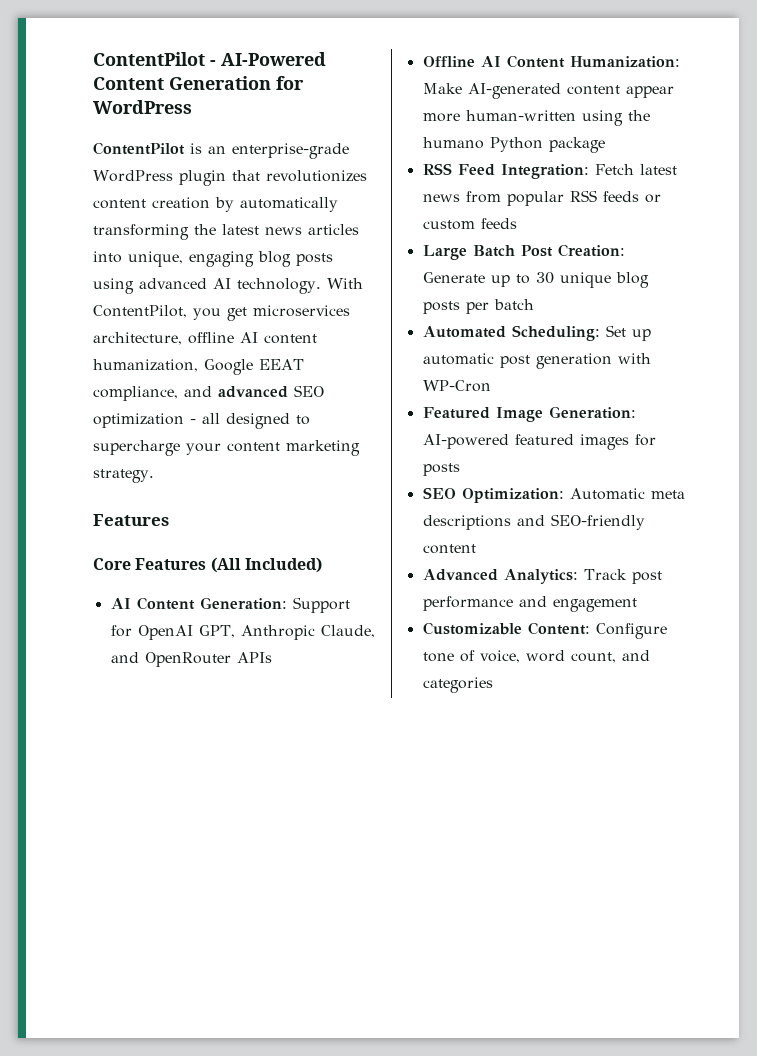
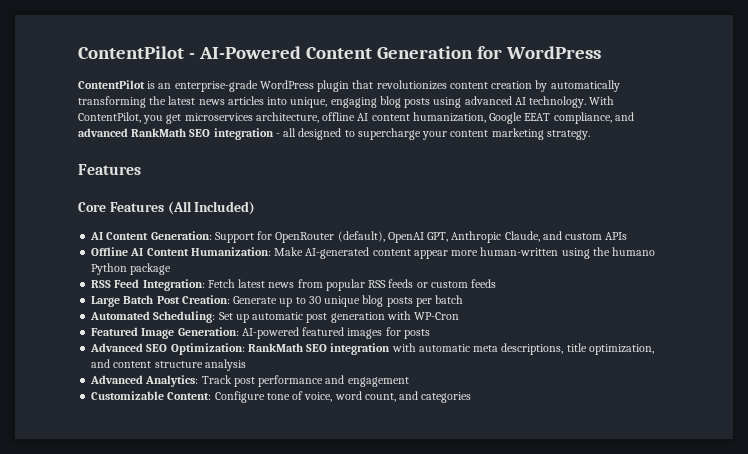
- With ContentPilot, you get microservices architecture, offline AI content humanization, Google EEAT compliance, and advanced SEO optimization - all designed to supercharge your content marketing strategy.
+ With ContentPilot, you get microservices architecture, offline AI content humanization, Google EEAT compliance, and advanced RankMath SEO integration - all designed to supercharge your content marketing strategy.
- AI Content Generation: Support for OpenAI GPT, Anthropic Claude, and OpenRouter APIs
+ AI Content Generation: Support for OpenRouter (default), OpenAI GPT, Anthropic Claude, and custom APIs
- SEO Optimization: Automatic meta descriptions and SEO-friendly content
+ Advanced SEO Optimization: RankMath SEO integration with automatic meta descriptions, title optimization, and content structure analysis

